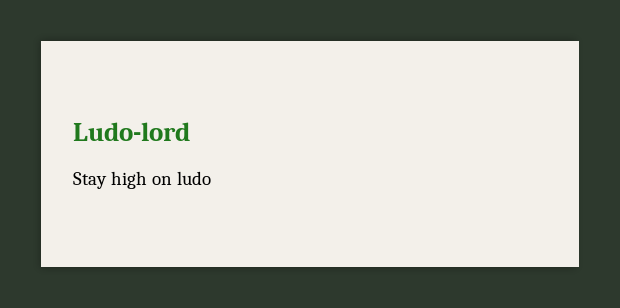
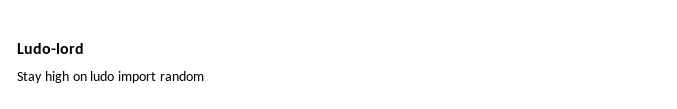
- Stay high on ludo
+ Stay high on ludo import random

